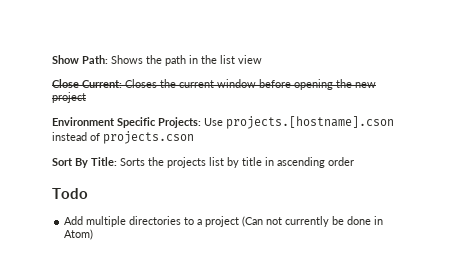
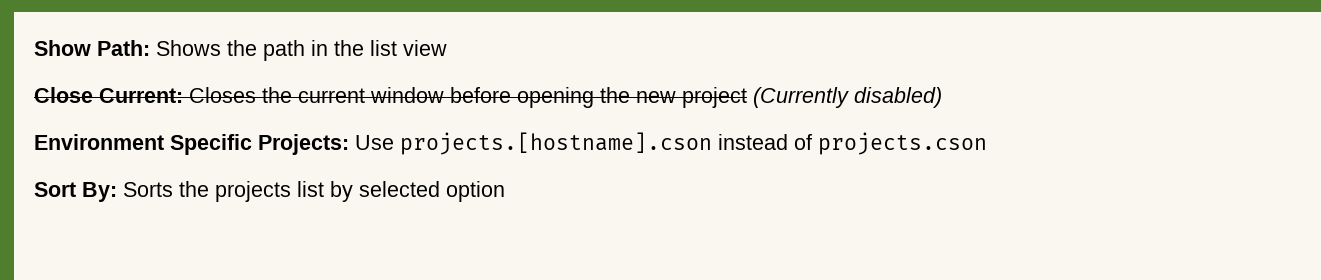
- Close Current: Closes the current window before opening the new project
+ Close Current: Closes the current window before opening the new project (Currently disabled)
- Sort By Title: Sorts the projects list by title in ascending order
- Todo
- Add multiple directories to a project (Can not currently be done in Atom)
+ Sort By: Sorts the projects list by selected option

